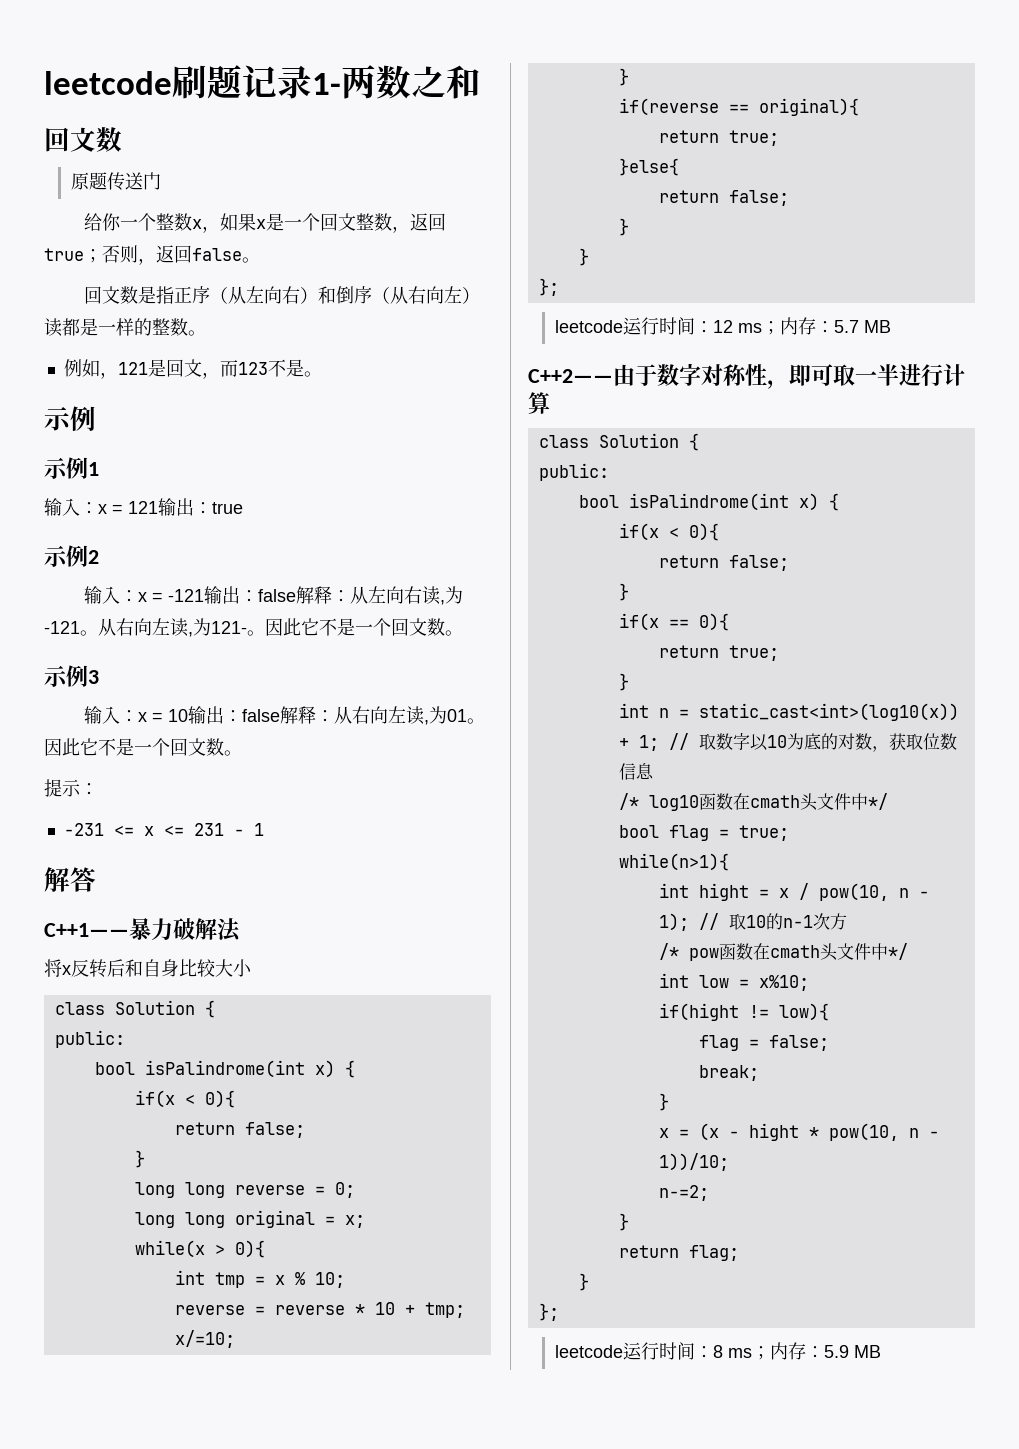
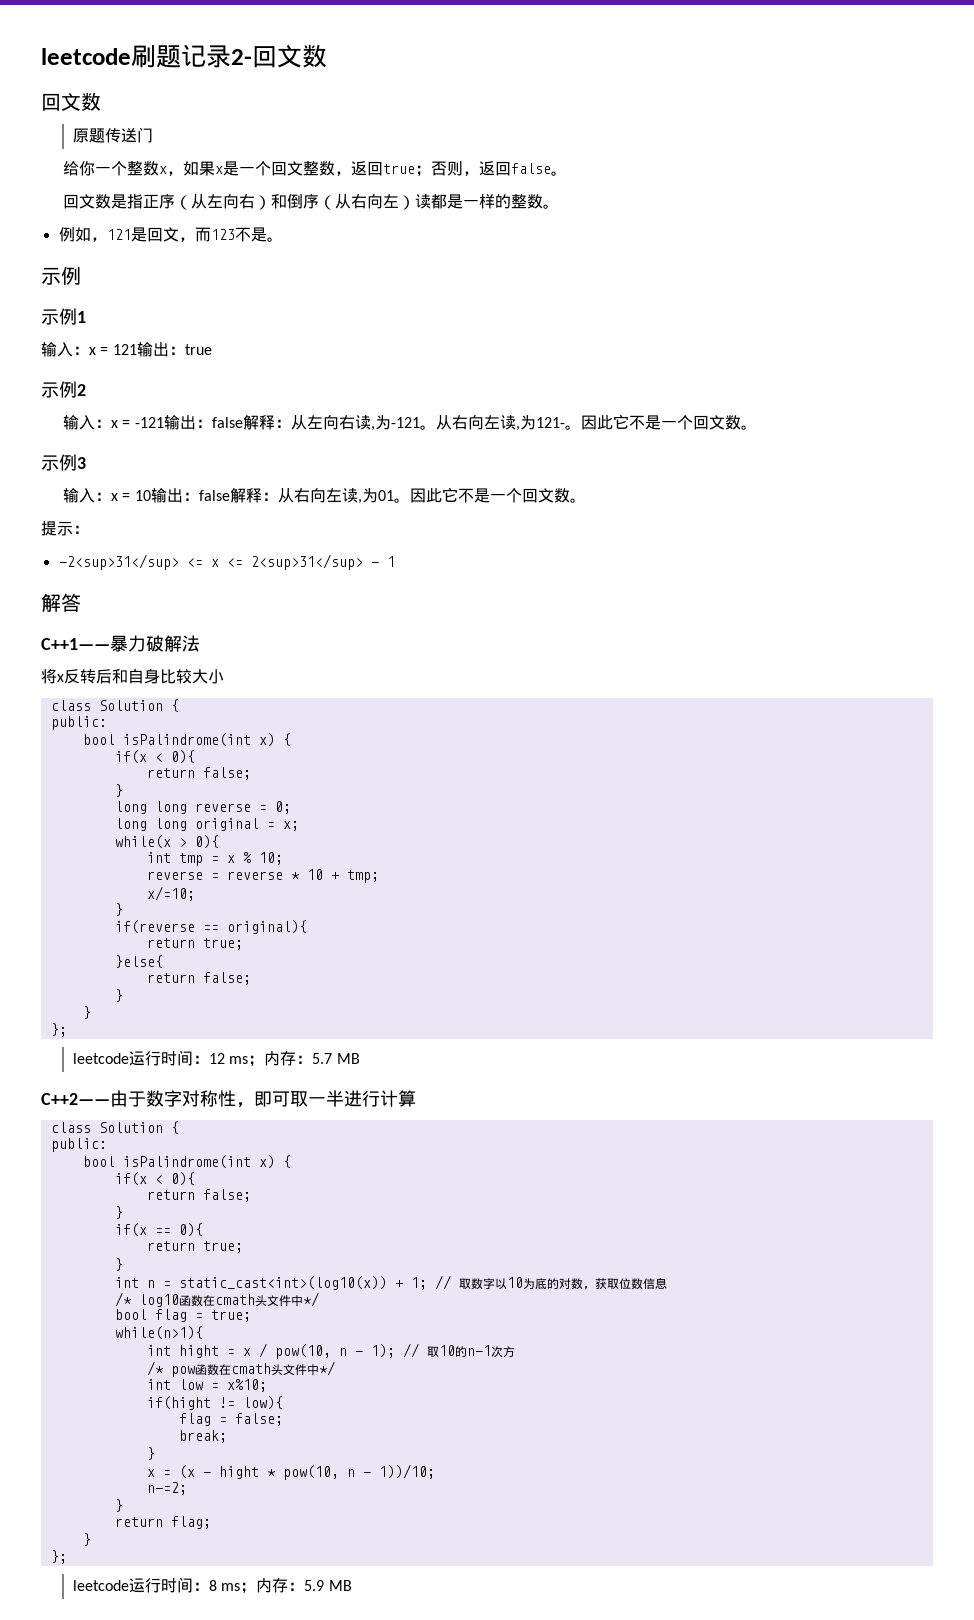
- leetcode刷题记录1-两数之和
+ leetcode刷题记录2-回文数
- -231 <= x <= 231 - 1
+ -2<sup>31</sup> <= x <= 2<sup>31</sup> - 1

